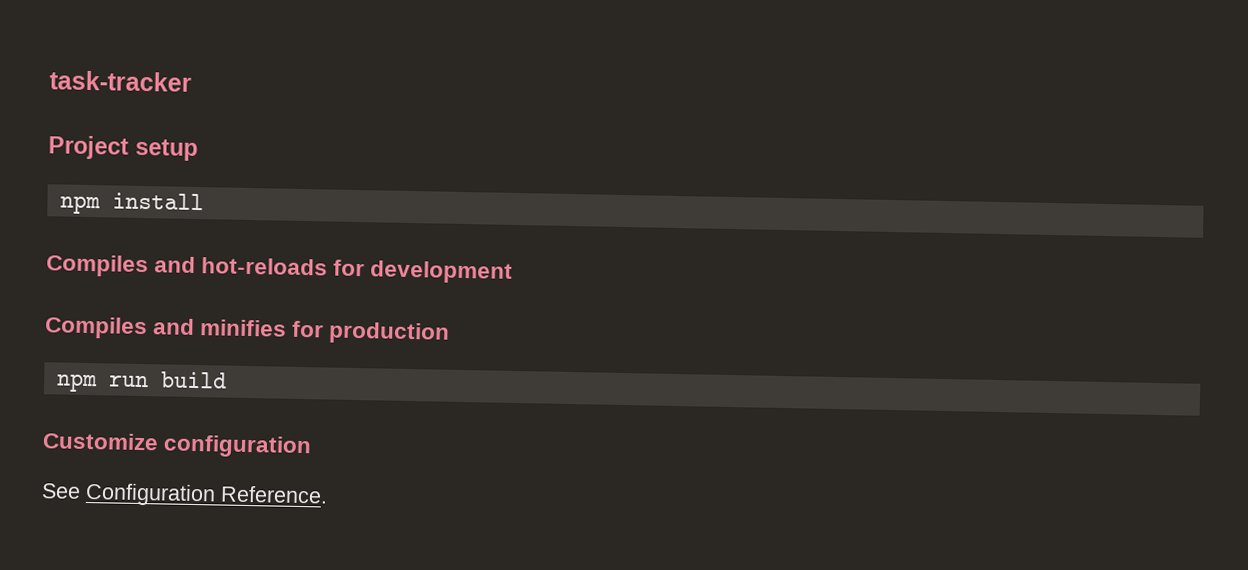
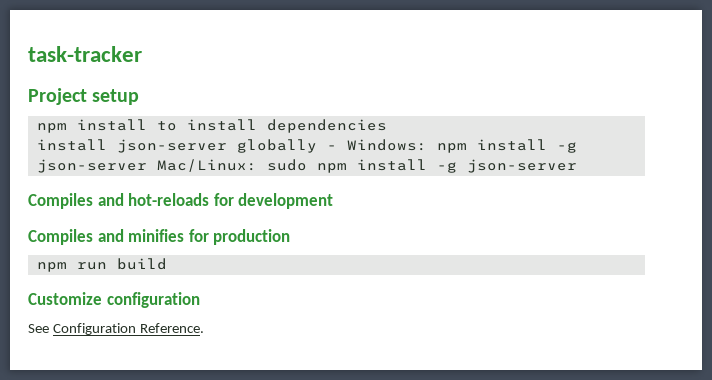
- npm install
+ npm install to install dependencies
+ install json-server globally - Windows: npm install -g json-server Mac/Linux: sudo npm install -g json-server

